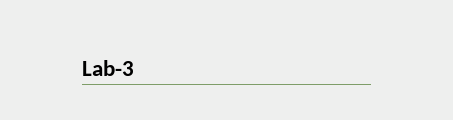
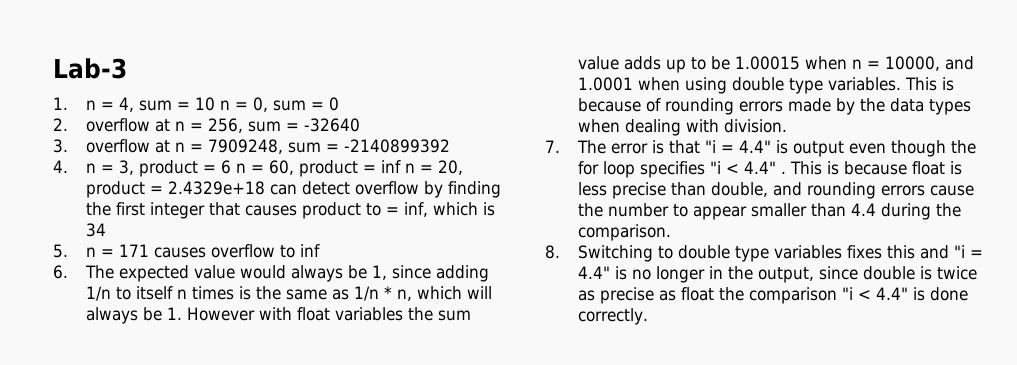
+ 1. n = 4, sum = 10 n = 0, sum = 0
+ 2. overflow at n = 256, sum = -32640
+ 3. overflow at n = 7909248, sum = -2140899392
+ 4. n = 3, product = 6 n = 60, product = inf n = 20, product = 2.4329e+18 can detect overflow by finding the first integer that causes product to = inf, which is 34
+ 5. n = 171 causes overflow to inf
+ 6. The expected value would always be 1, since adding 1/n to itself n times is the same as 1/n * n, which will always be 1. However with float variables the sum value adds up to be 1.00015 when n = 10000, and 1.0001 when using double type variables. This is because of rounding errors made by the data types when dealing with division.
+ 7. The error is that "i = 4.4" is output even though the for loop specifies "i < 4.4" . This is because float is less precise than double, and rounding errors cause the number to appear smaller than 4.4 during the comparison.
+ 8. Switching to double type variables fixes this and "i = 4.4" is no longer in the output, since double is twice as precise as float the comparison "i < 4.4" is done correctly.

